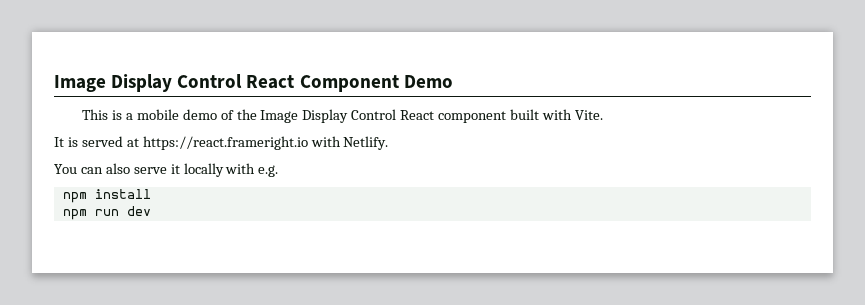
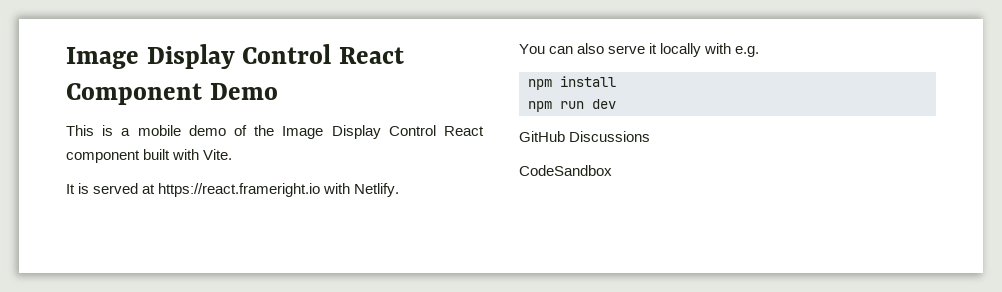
+ GitHub Discussions
+ CodeSandbox

